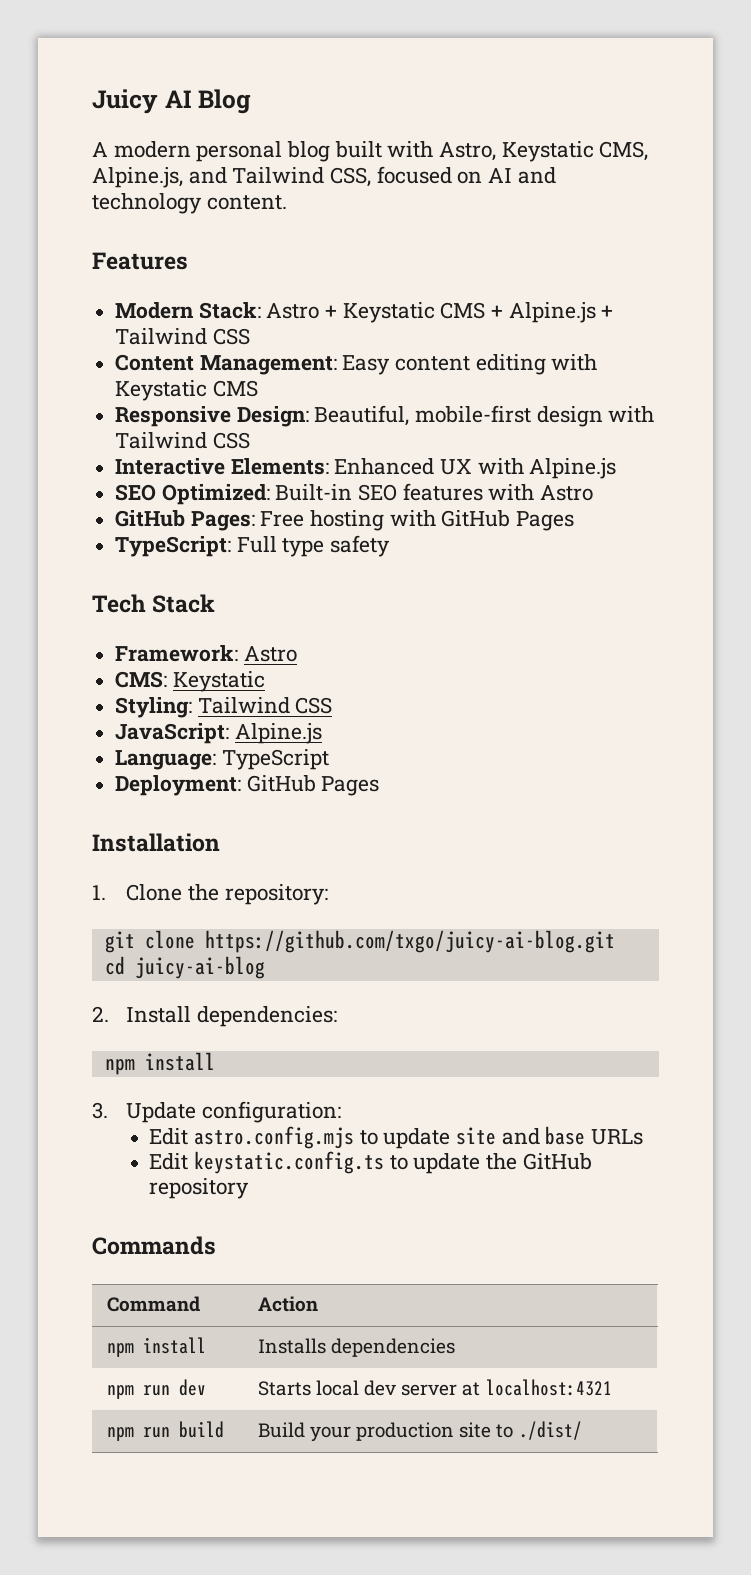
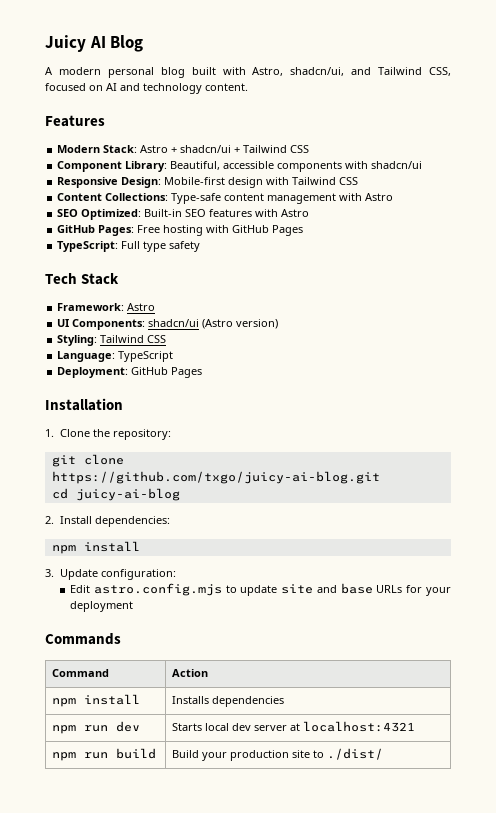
- A modern personal blog built with Astro, Keystatic CMS, Alpine.js, and Tailwind CSS, focused on AI and technology content.
+ A modern personal blog built with Astro, shadcn/ui, and Tailwind CSS, focused on AI and technology content.
- Modern Stack: Astro + Keystatic CMS + Alpine.js + Tailwind CSS
+ Modern Stack: Astro + shadcn/ui + Tailwind CSS
- Content Management: Easy content editing with Keystatic CMS
+ Component Library: Beautiful, accessible components with shadcn/ui
- Responsive Design: Beautiful, mobile-first design with Tailwind CSS
+ Responsive Design: Mobile-first design with Tailwind CSS
- Interactive Elements: Enhanced UX with Alpine.js
+ Content Collections: Type-safe content management with Astro
- CMS: Keystatic
+ UI Components: shadcn/ui (Astro version)
- JavaScript: Alpine.js
- Edit astro.config.mjs to update site and base URLs
- Edit keystatic.config.ts to update the GitHub repository
+ Edit astro.config.mjs to update site and base URLs for your deployment

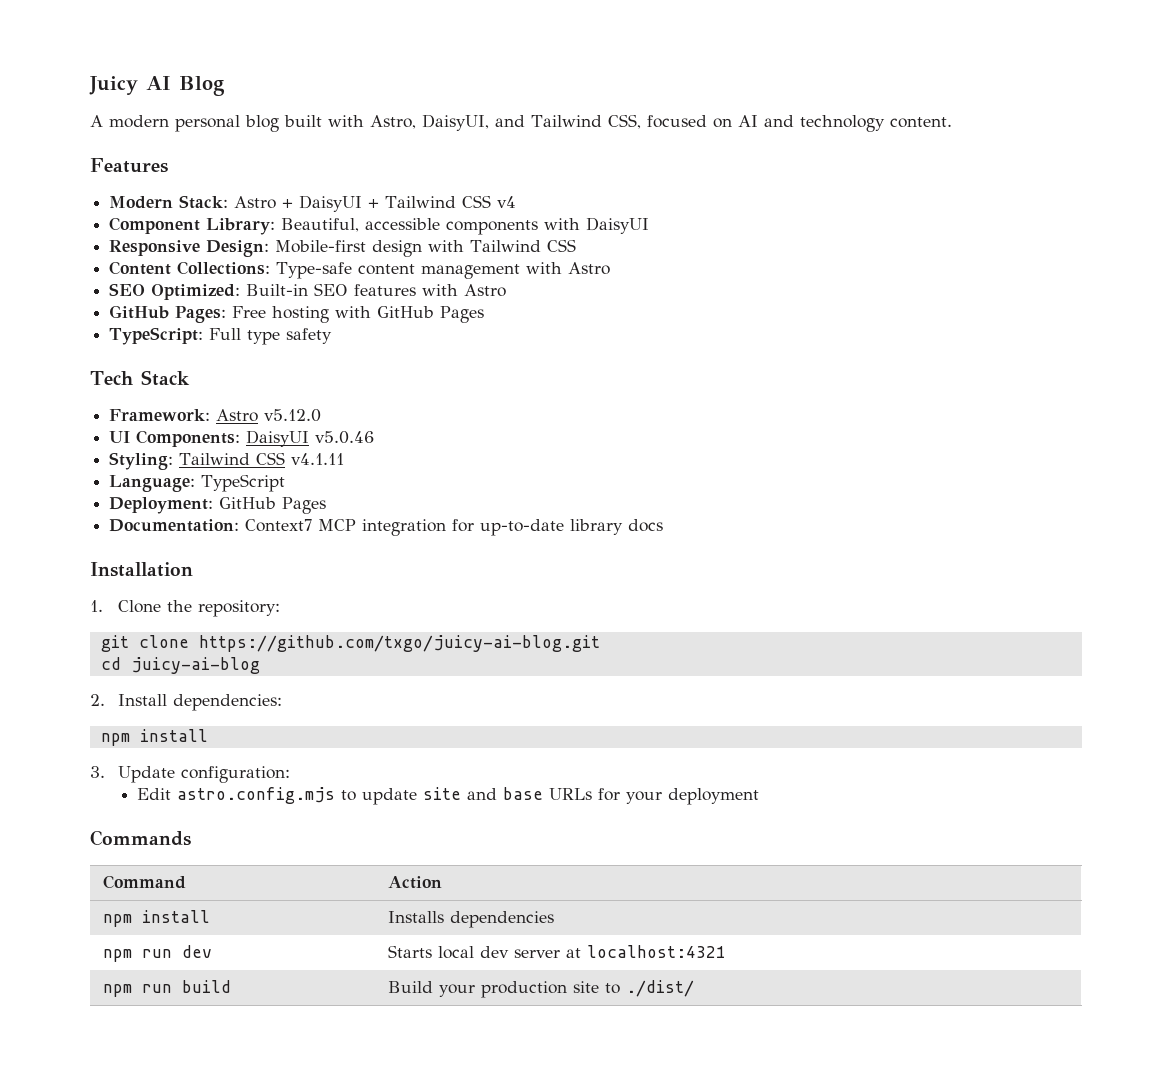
- A modern personal blog built with Astro, shadcn/ui, and Tailwind CSS, focused on AI and technology content.
+ A modern personal blog built with Astro, DaisyUI, and Tailwind CSS, focused on AI and technology content.
- Modern Stack: Astro + shadcn/ui + Tailwind CSS
+ Modern Stack: Astro + DaisyUI + Tailwind CSS v4
- Component Library: Beautiful, accessible components with shadcn/ui
+ Component Library: Beautiful, accessible components with DaisyUI
- Framework: Astro
+ Framework: Astro v5.12.0
- UI Components: shadcn/ui (Astro version)
+ UI Components: DaisyUI v5.0.46
- Styling: Tailwind CSS
+ Styling: Tailwind CSS v4.1.11
+ Documentation: Context7 MCP integration for up-to-date library docs

